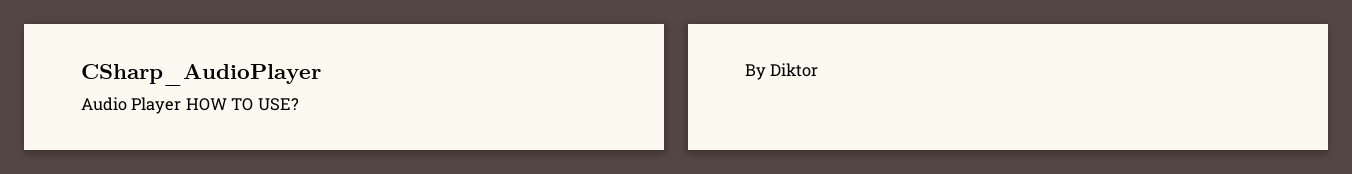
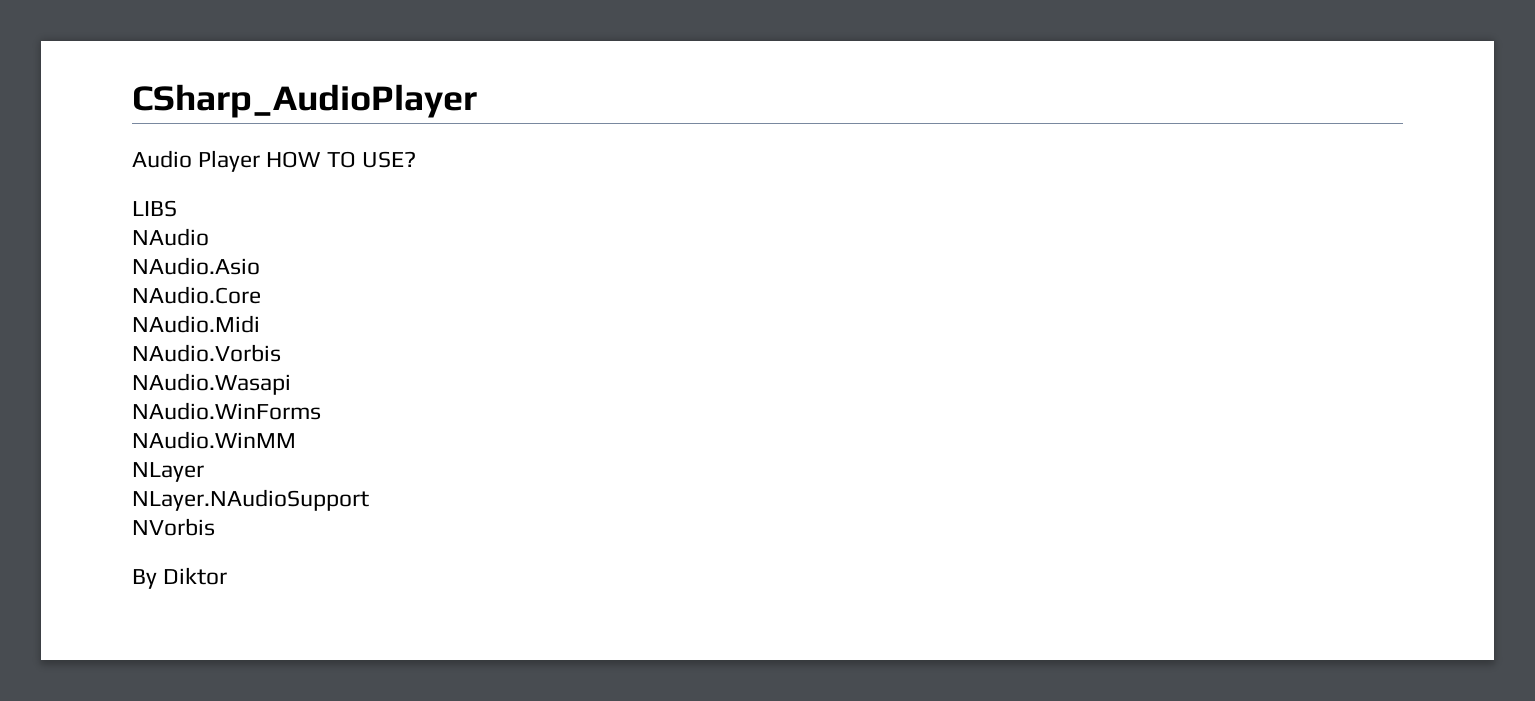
+ LIBS
+ NAudio
+ NAudio.Asio
+ NAudio.Core
+ NAudio.Midi
+ NAudio.Vorbis
+ NAudio.Wasapi
+ NAudio.WinForms
+ NAudio.WinMM
+ NLayer
+ NLayer.NAudioSupport
+ NVorbis

